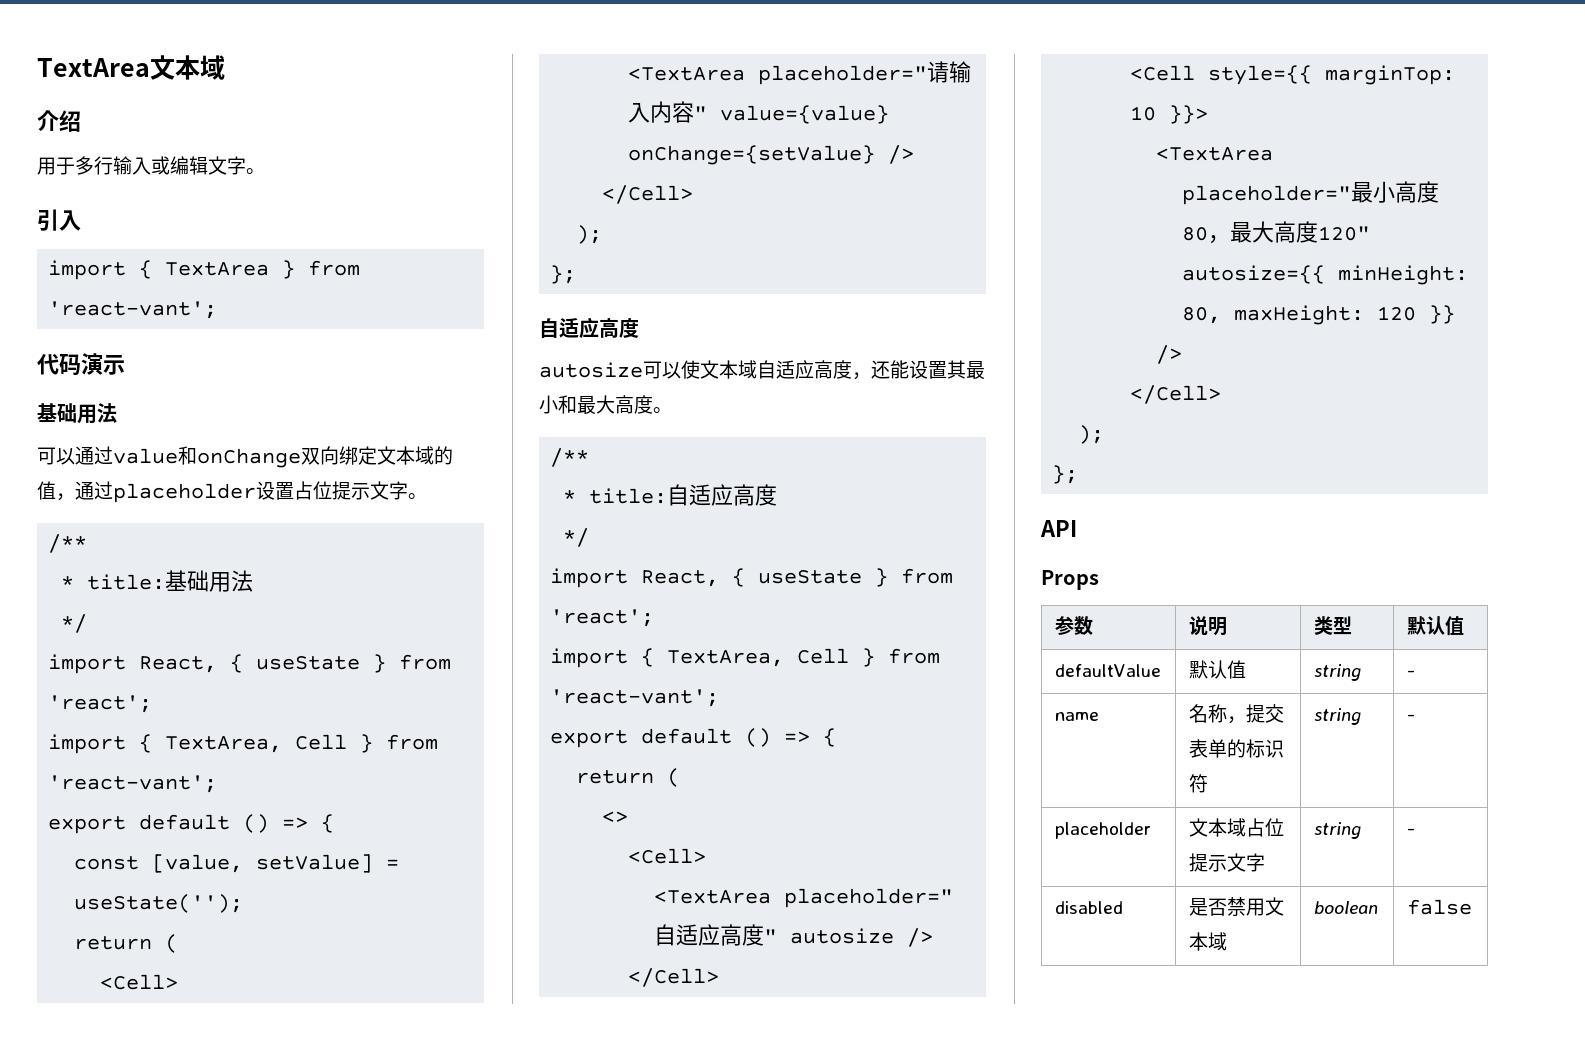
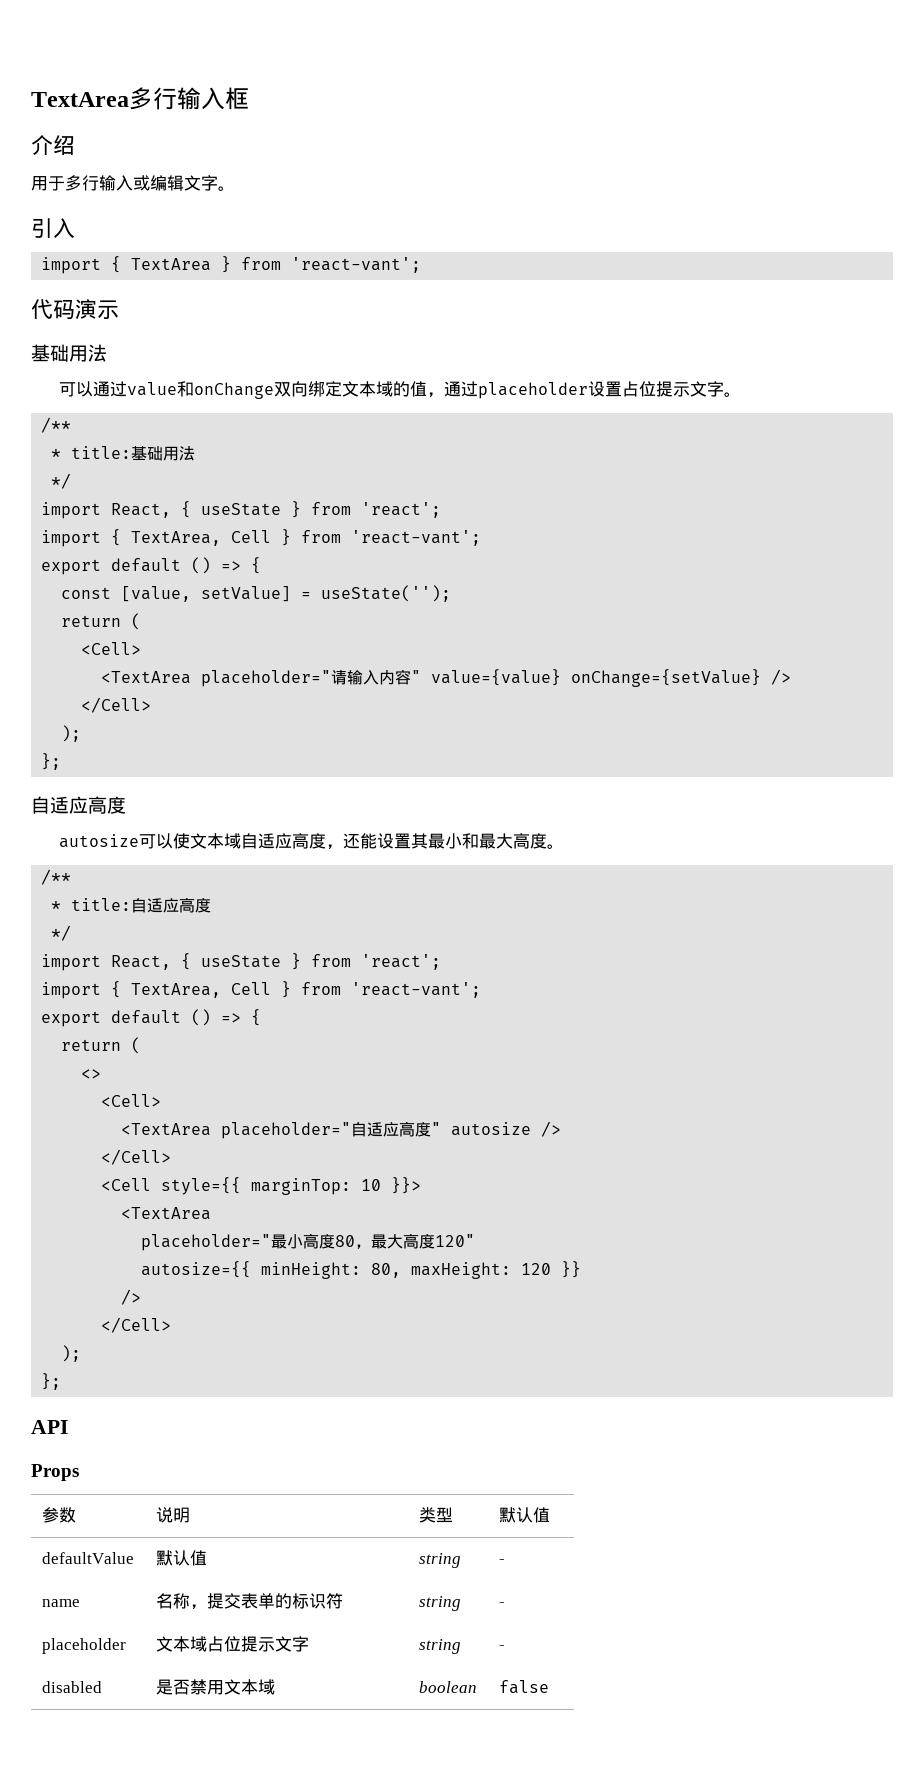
- TextArea文本域
+ TextArea多行输入框

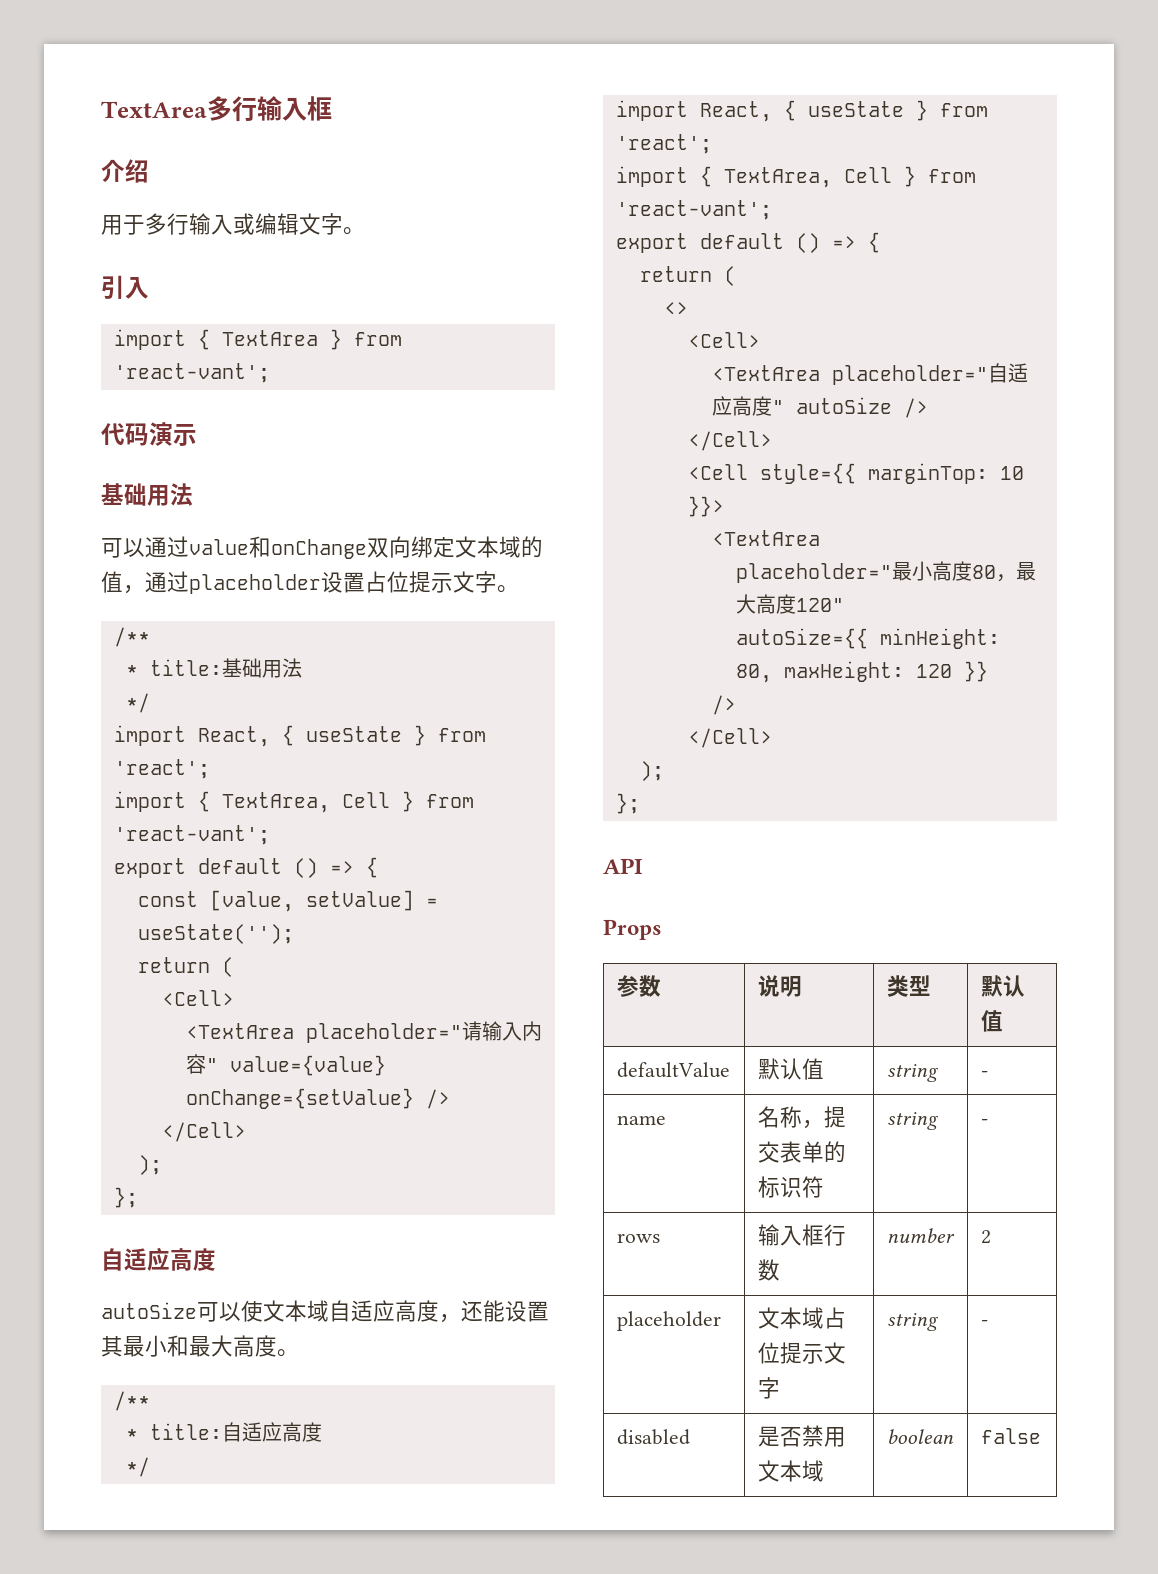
- autosize可以使文本域自适应高度，还能设置其最小和最大高度。
+ autoSize可以使文本域自适应高度，还能设置其最小和最大高度。
- <TextArea placeholder="自适应高度" autosize />
+ <TextArea placeholder="自适应高度" autoSize />
- autosize={{ minHeight: 80, maxHeight: 120 }}
+ autoSize={{ minHeight: 80, maxHeight: 120 }}
+ rows | 输入框行数 | number | 2

